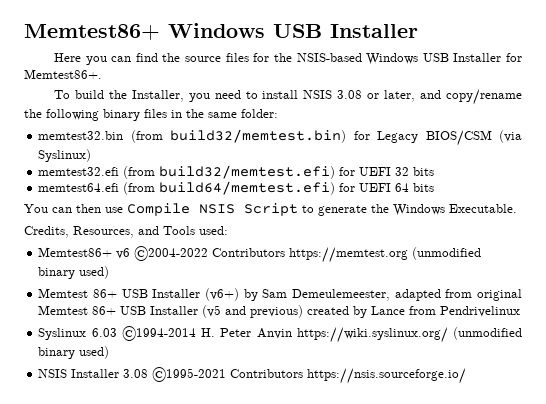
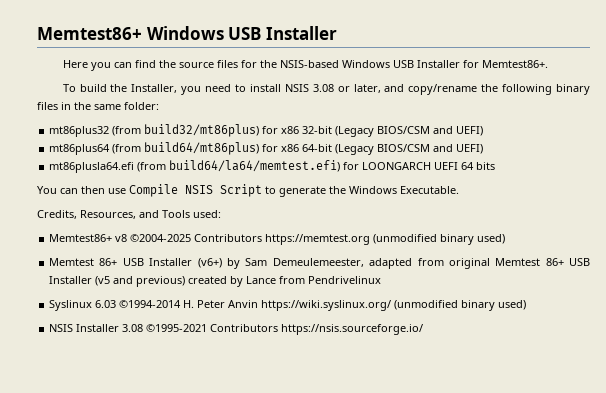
- memtest32.bin (from build32/memtest.bin) for Legacy BIOS/CSM (via Syslinux)
- memtest32.efi (from build32/memtest.efi) for UEFI 32 bits
- memtest64.efi (from build64/memtest.efi) for UEFI 64 bits
+ mt86plus32 (from build32/mt86plus) for x86 32-bit (Legacy BIOS/CSM and UEFI)
+ mt86plus64 (from build64/mt86plus) for x86 64-bit (Legacy BIOS/CSM and UEFI)
+ mt86plusla64.efi (from build64/la64/memtest.efi) for LOONGARCH UEFI 64 bits
- Memtest86+ v6 ©2004-2022 Contributors https://memtest.org (unmodified binary used)
+ Memtest86+ v8 ©2004-2025 Contributors https://memtest.org (unmodified binary used)

